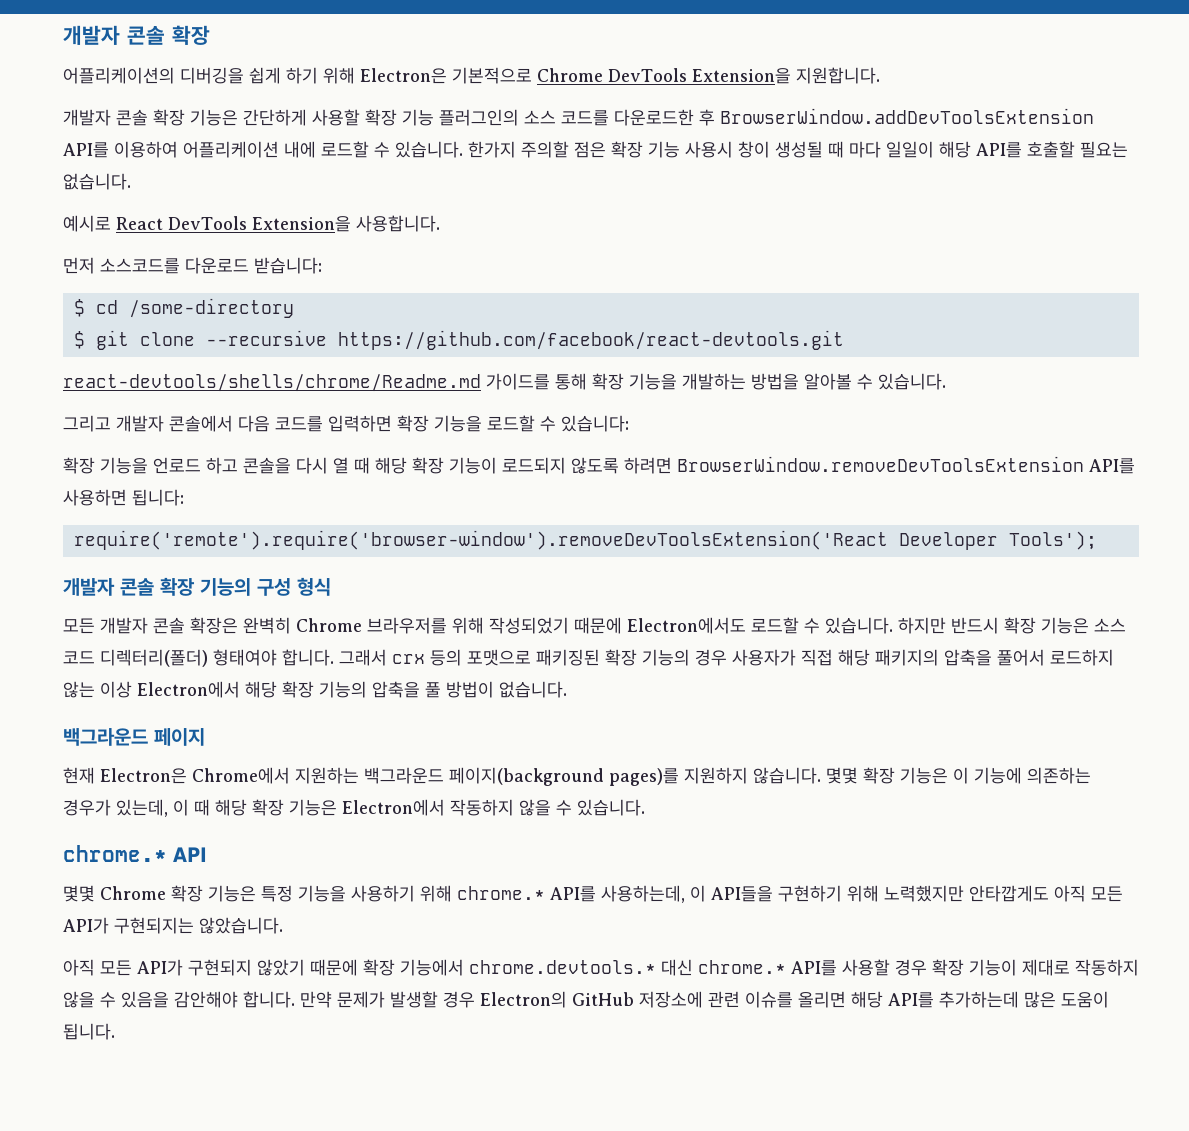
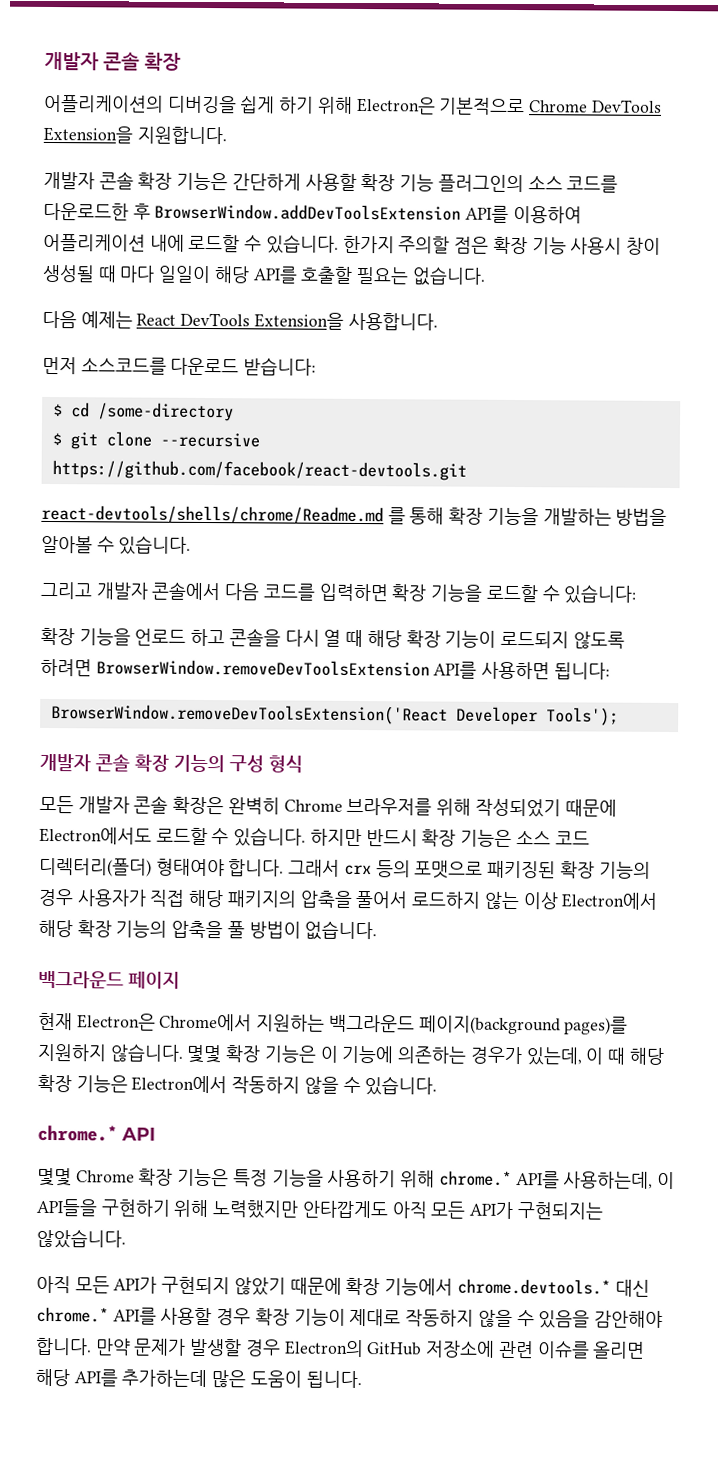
- 예시로 React DevTools Extension을 사용합니다.
+ 다음 예제는 React DevTools Extension을 사용합니다.
- react-devtools/shells/chrome/Readme.md 가이드를 통해 확장 기능을 개발하는 방법을 알아볼 수 있습니다.
+ react-devtools/shells/chrome/Readme.md 를 통해 확장 기능을 개발하는 방법을 알아볼 수 있습니다.
- require('remote').require('browser-window').removeDevToolsExtension('React Developer Tools');
+ BrowserWindow.removeDevToolsExtension('React Developer Tools');

